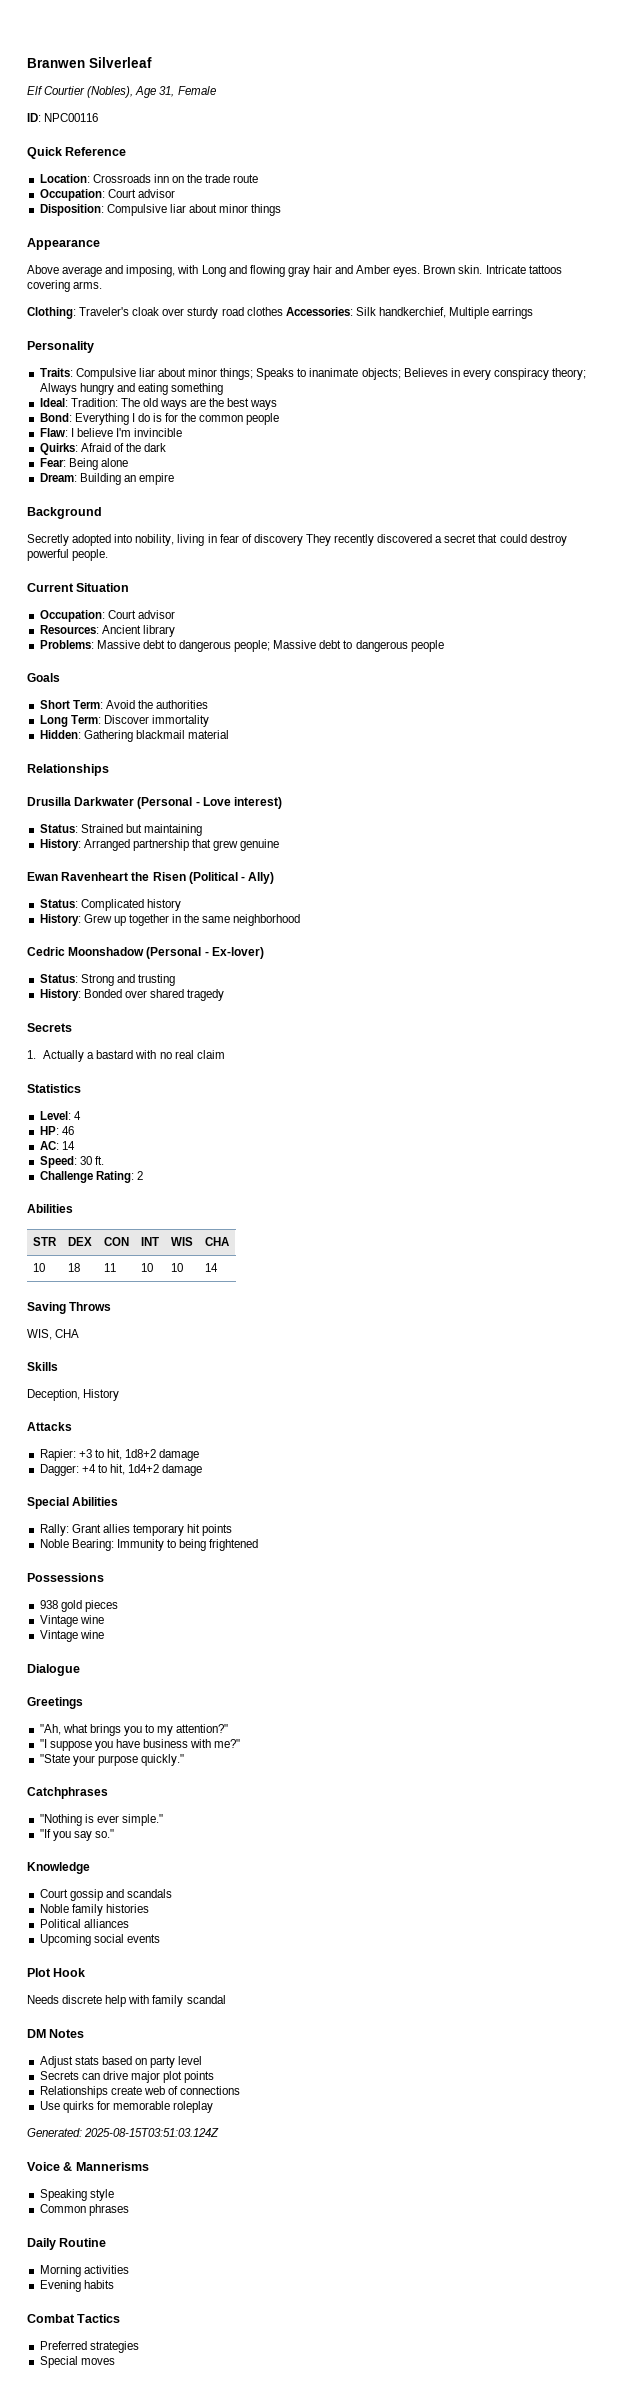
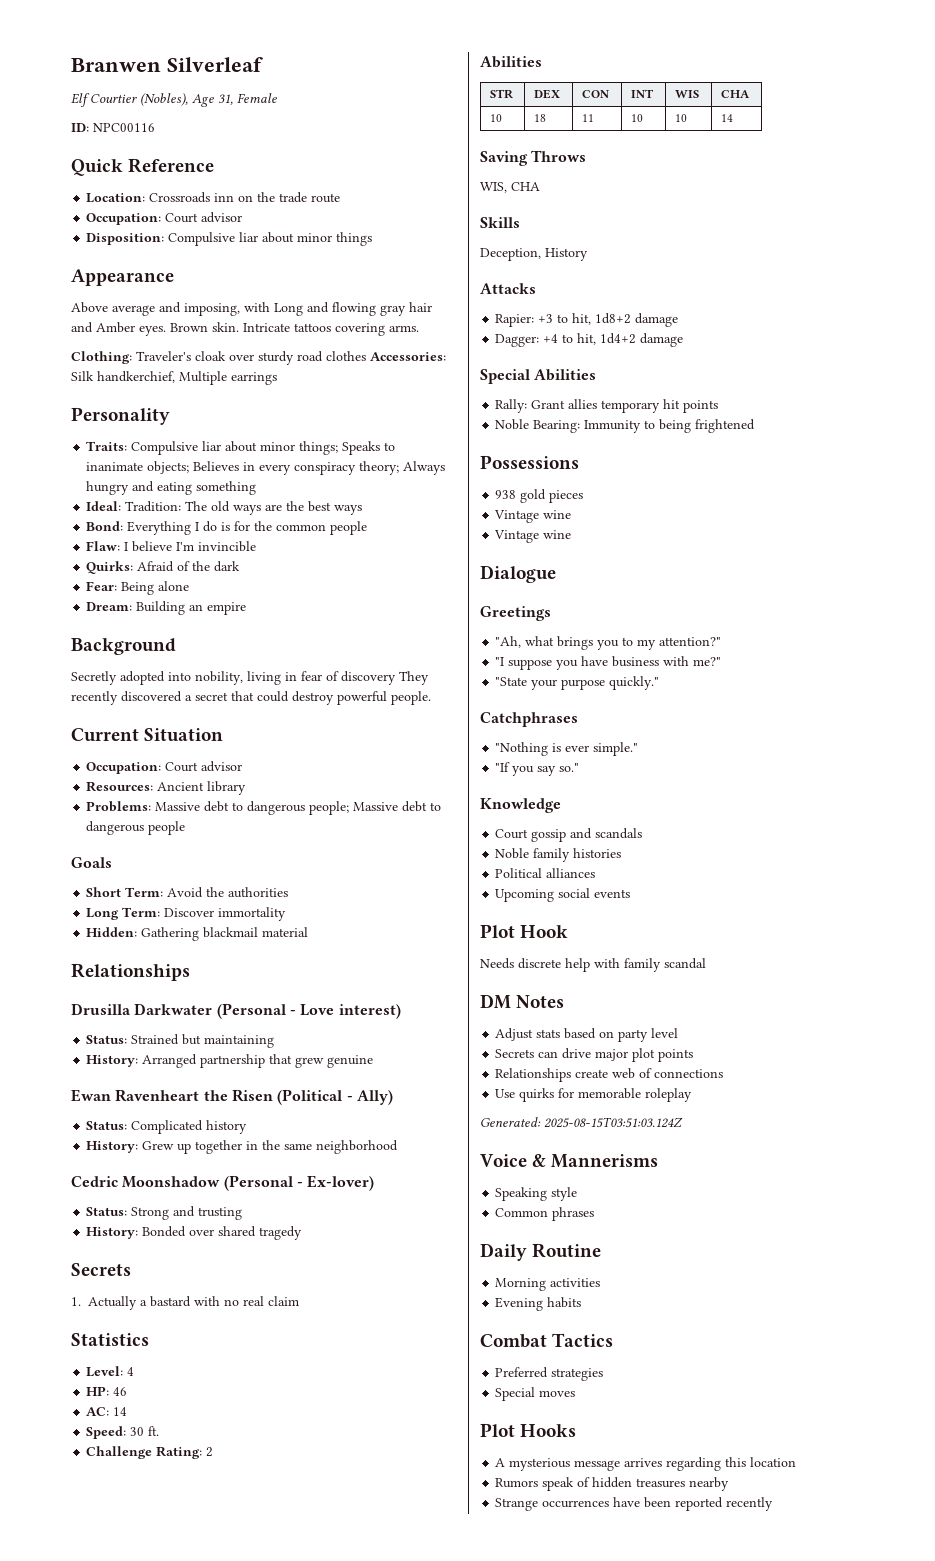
+ Plot Hooks
+ A mysterious message arrives regarding this location
+ Rumors speak of hidden treasures nearby
+ Strange occurrences have been reported recently

